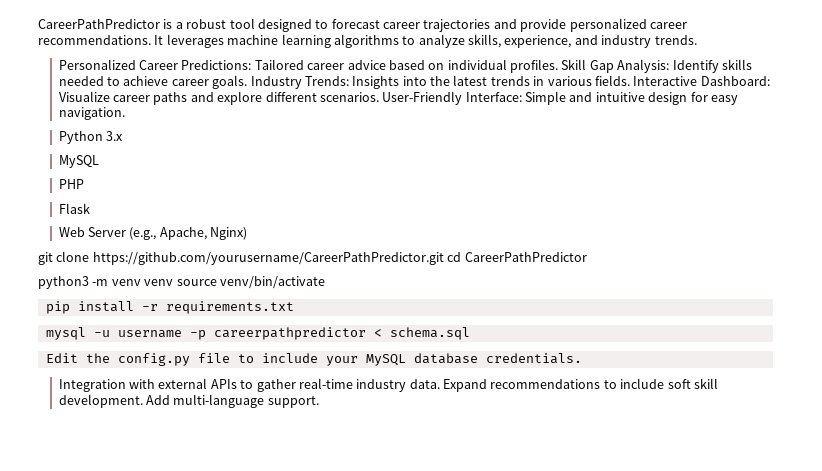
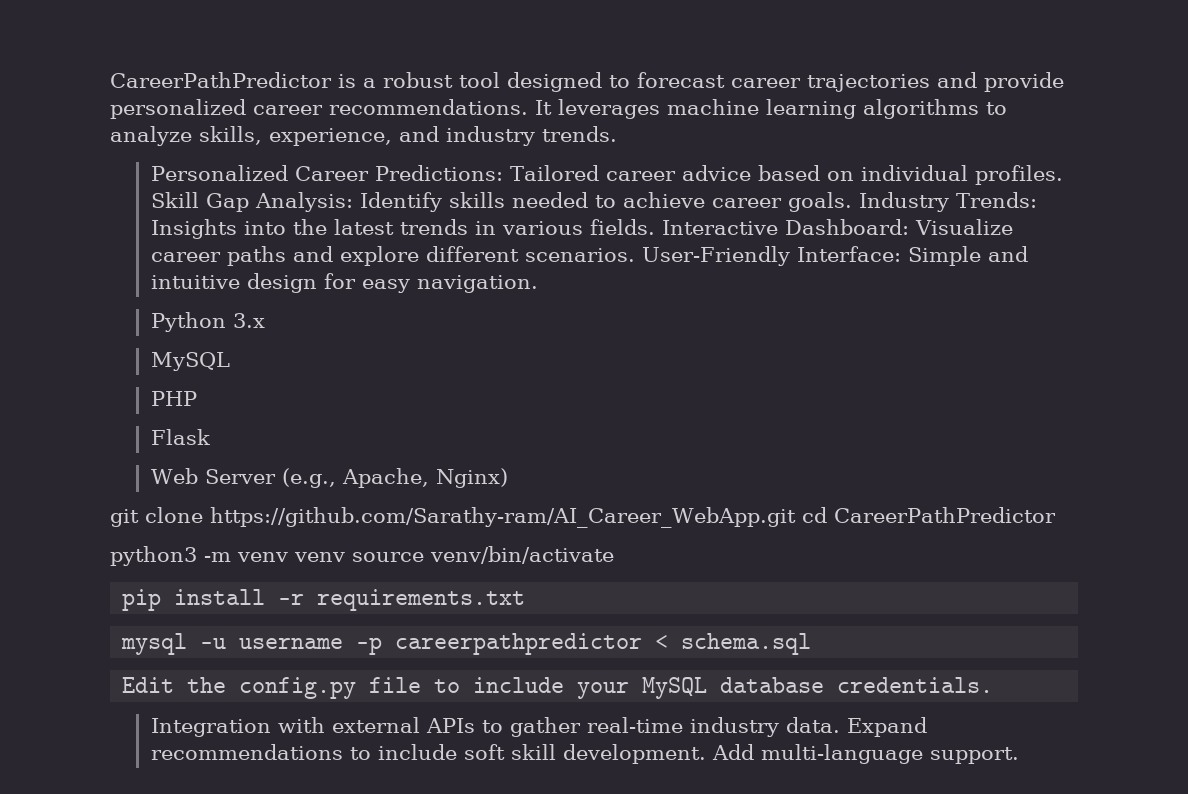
- git clone https://github.com/yourusername/CareerPathPredictor.git cd CareerPathPredictor
+ git clone https://github.com/Sarathy-ram/AI_Career_WebApp.git cd CareerPathPredictor

